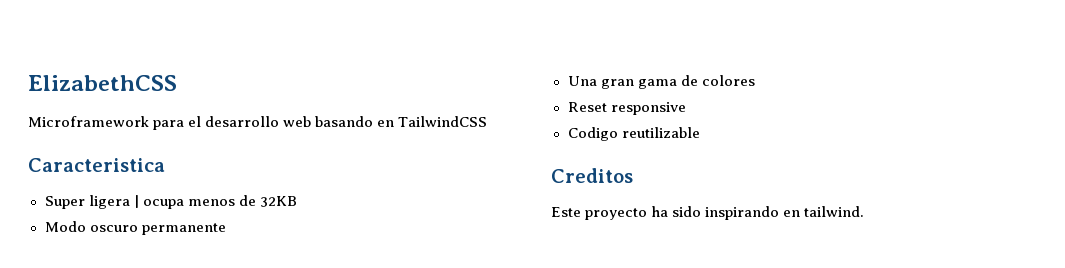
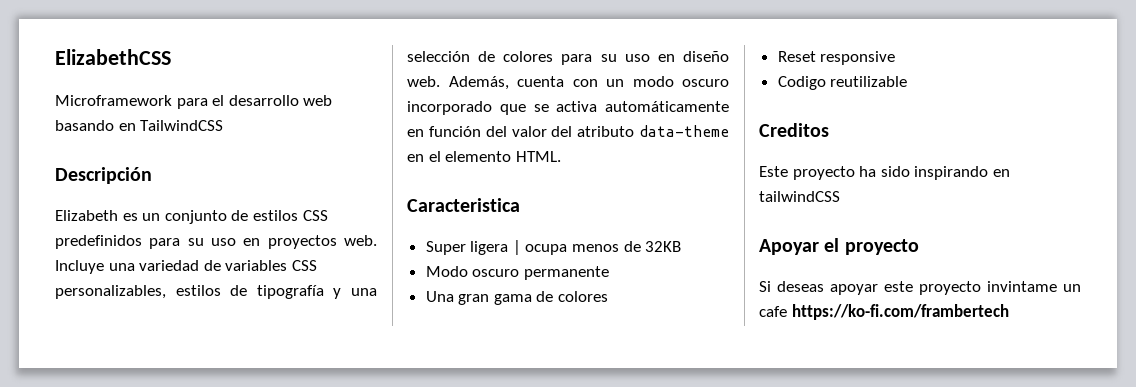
+ Descripción
+ Elizabeth es un conjunto de estilos CSS predefinidos para su uso en proyectos web. Incluye una variedad de variables CSS personalizables, estilos de tipografía y una selección de colores para su uso en diseño web. Además, cuenta con un modo oscuro incorporado que se activa automáticamente en función del valor del atributo data-theme en el elemento HTML.
- Este proyecto ha sido inspirando en tailwind.
+ Este proyecto ha sido inspirando en tailwindCSS
+ Apoyar el proyecto
+ Si deseas apoyar este proyecto invintame un cafe https://ko-fi.com/frambertech

